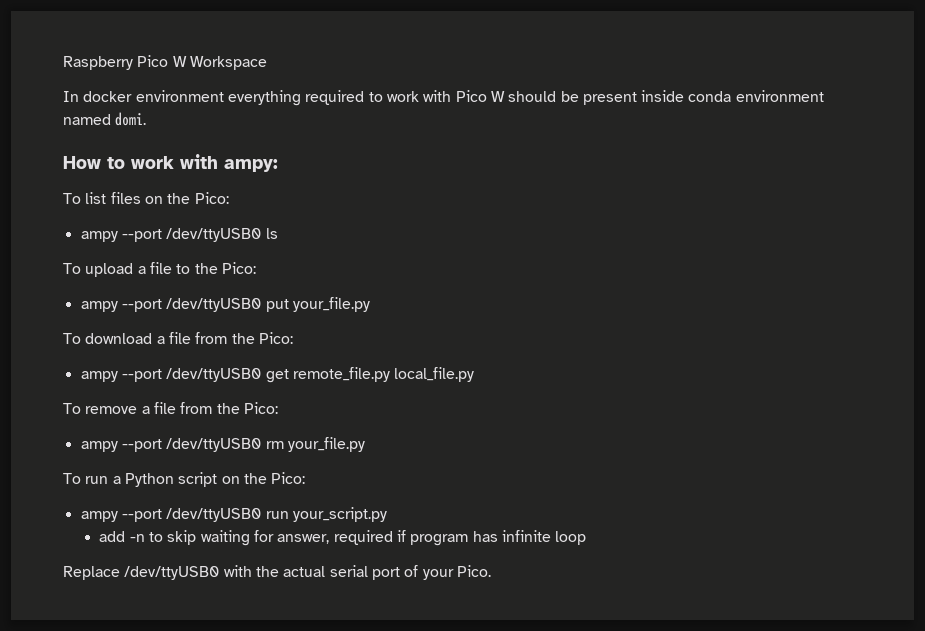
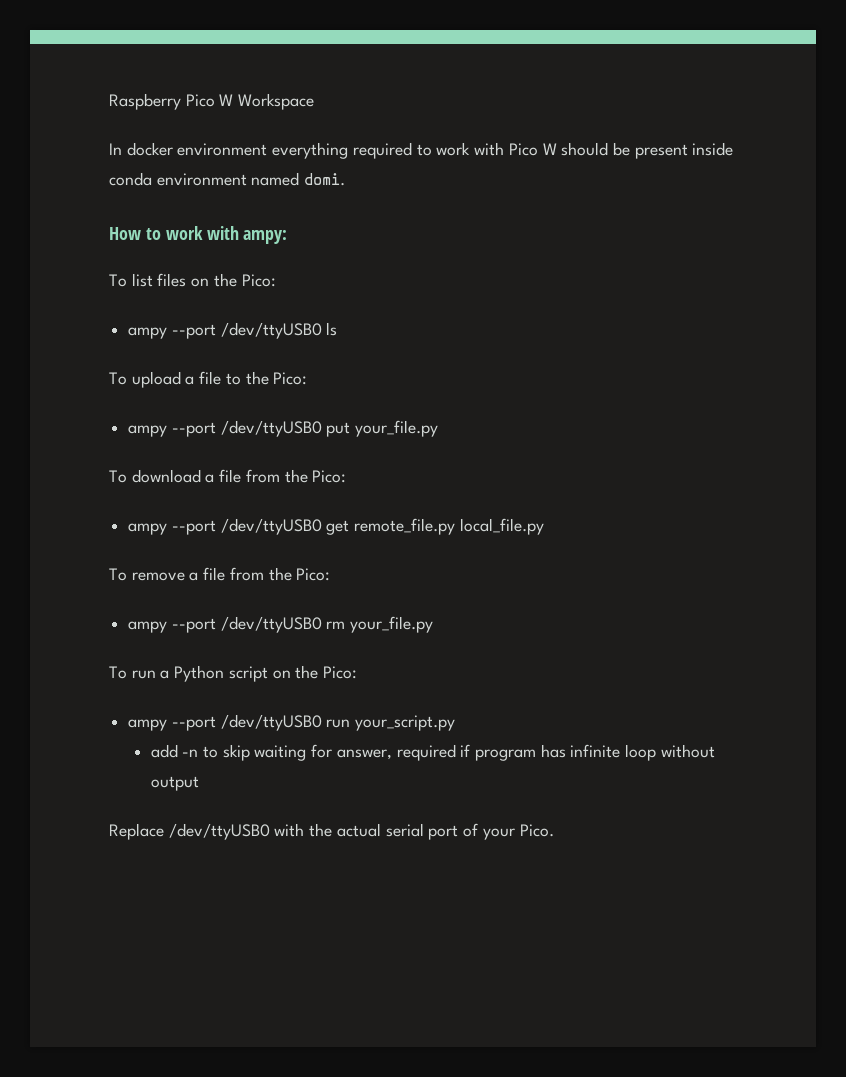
- add -n to skip waiting for answer, required if program has infinite loop
+ add -n to skip waiting for answer, required if program has infinite loop without output

